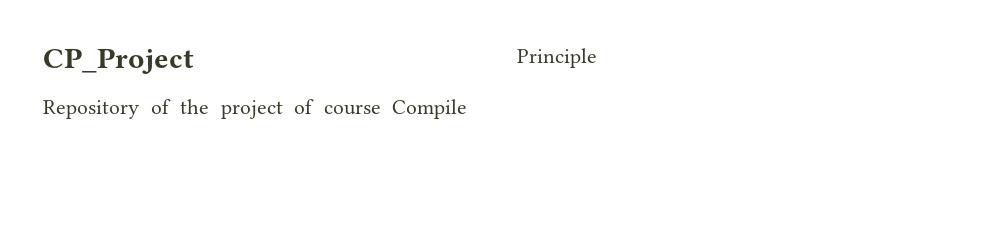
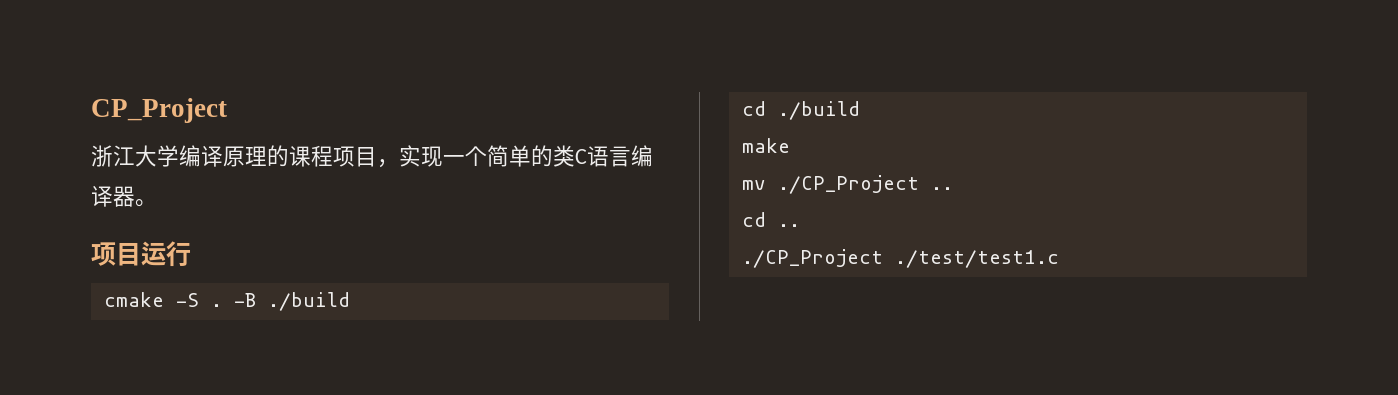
- Repository of the project of course Compile Principle
+ 浙江大学编译原理的课程项目，实现一个简单的类C语言编译器。
+ 项目运行
+ cmake -S . -B ./build
+ cd ./build
+ make
+ mv ./CP_Project ..
+ cd ..
+ ./CP_Project ./test/test1.c

